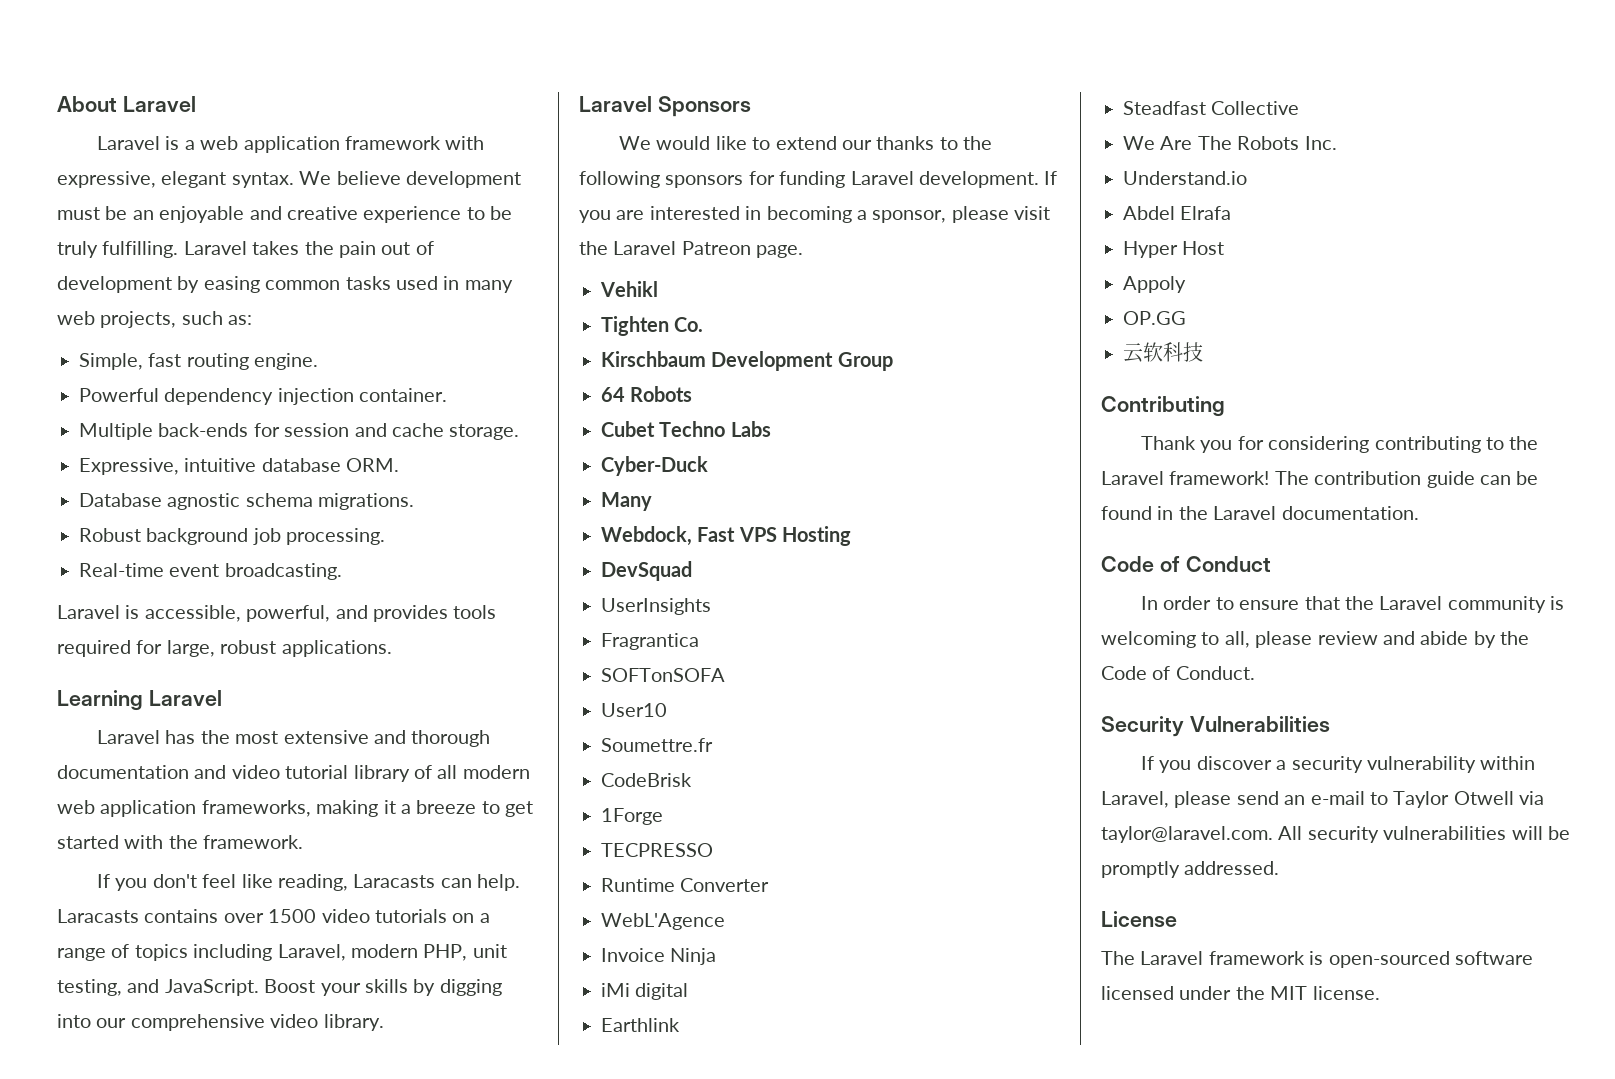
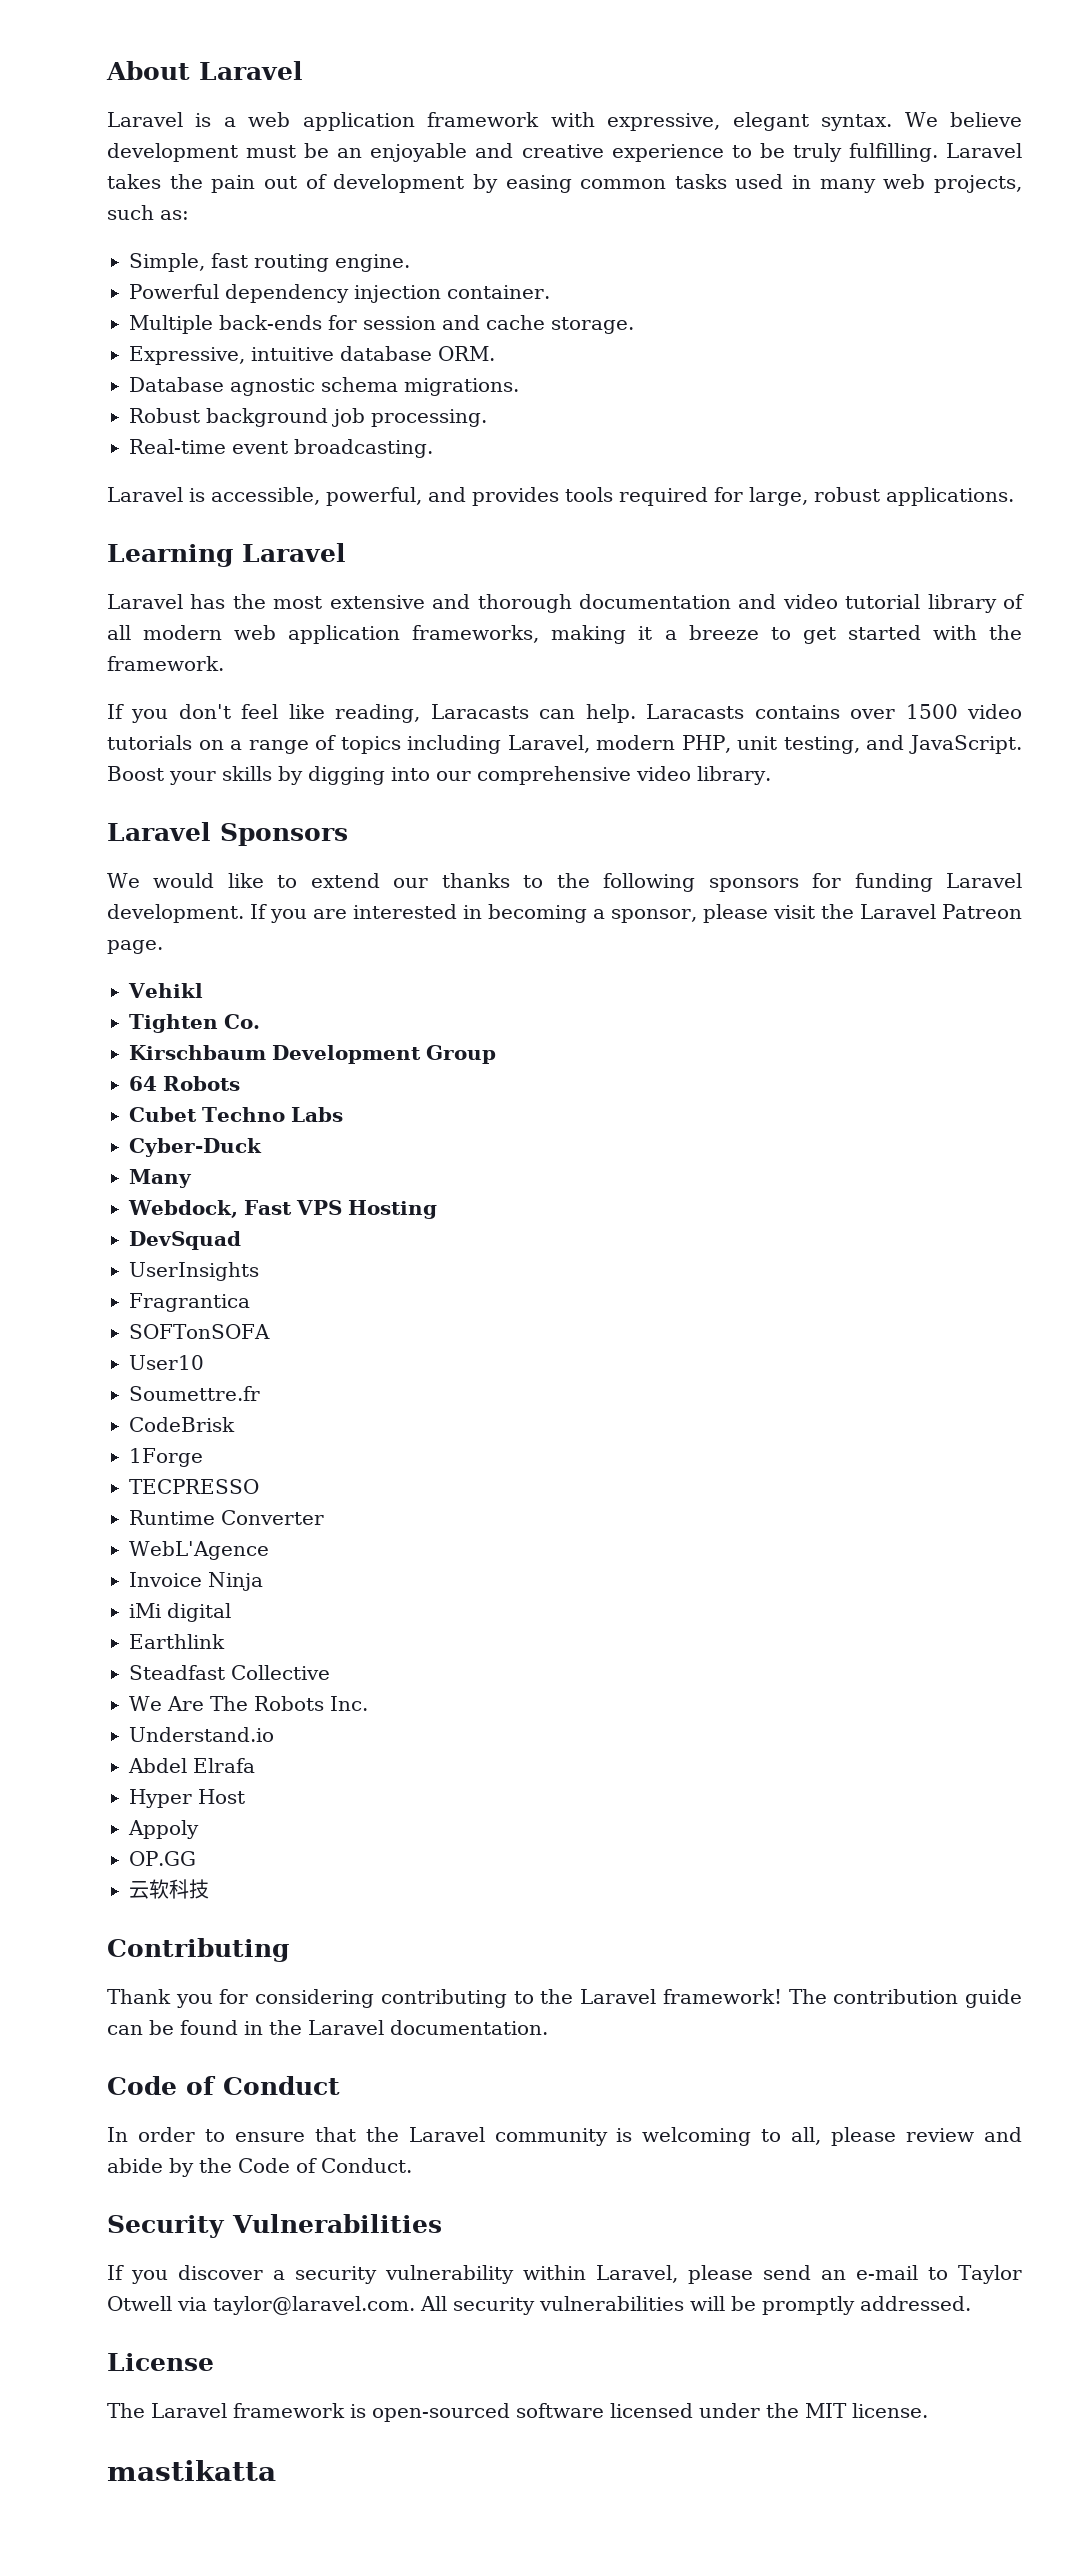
+ mastikatta

